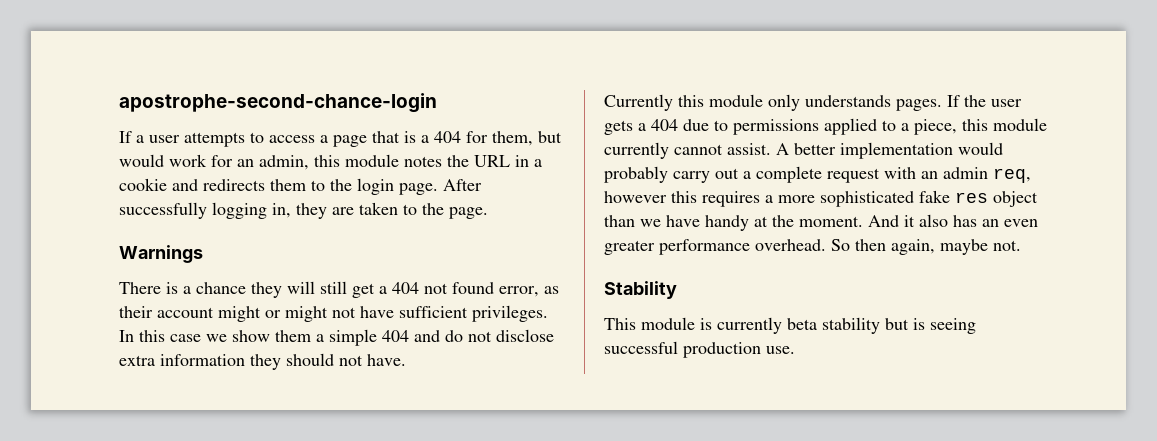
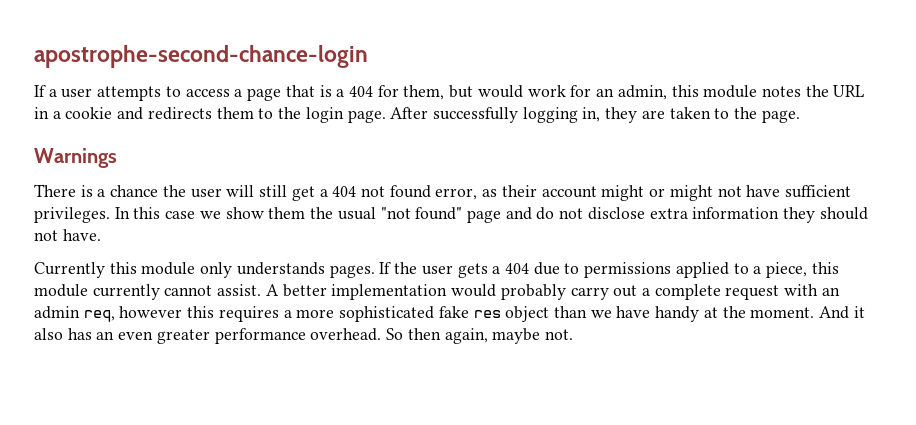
- There is a chance they will still get a 404 not found error, as their account might or might not have sufficient privileges.
+ There is a chance the user will still get a 404 not found error, as their account might or might not have sufficient privileges.
- In this case we show them a simple 404 and do not disclose extra information they should not have.
+ In this case we show them the usual "not found" page and do not disclose extra information they should not have.
- Stability
- This module is currently beta stability but is seeing successful production use.

